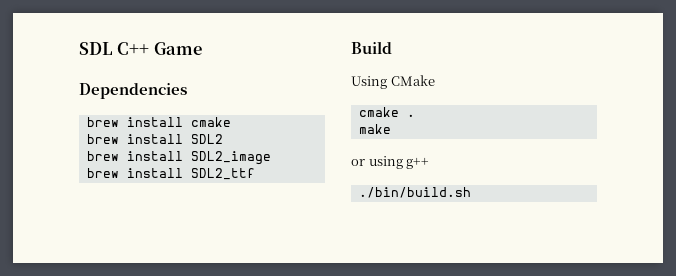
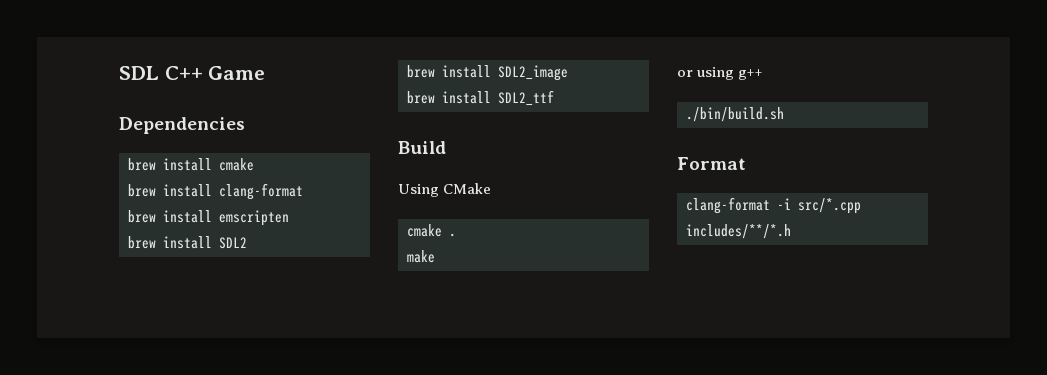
+ brew install clang-format
+ brew install emscripten
+ Format
+ clang-format -i src/*.cpp includes/**/*.h

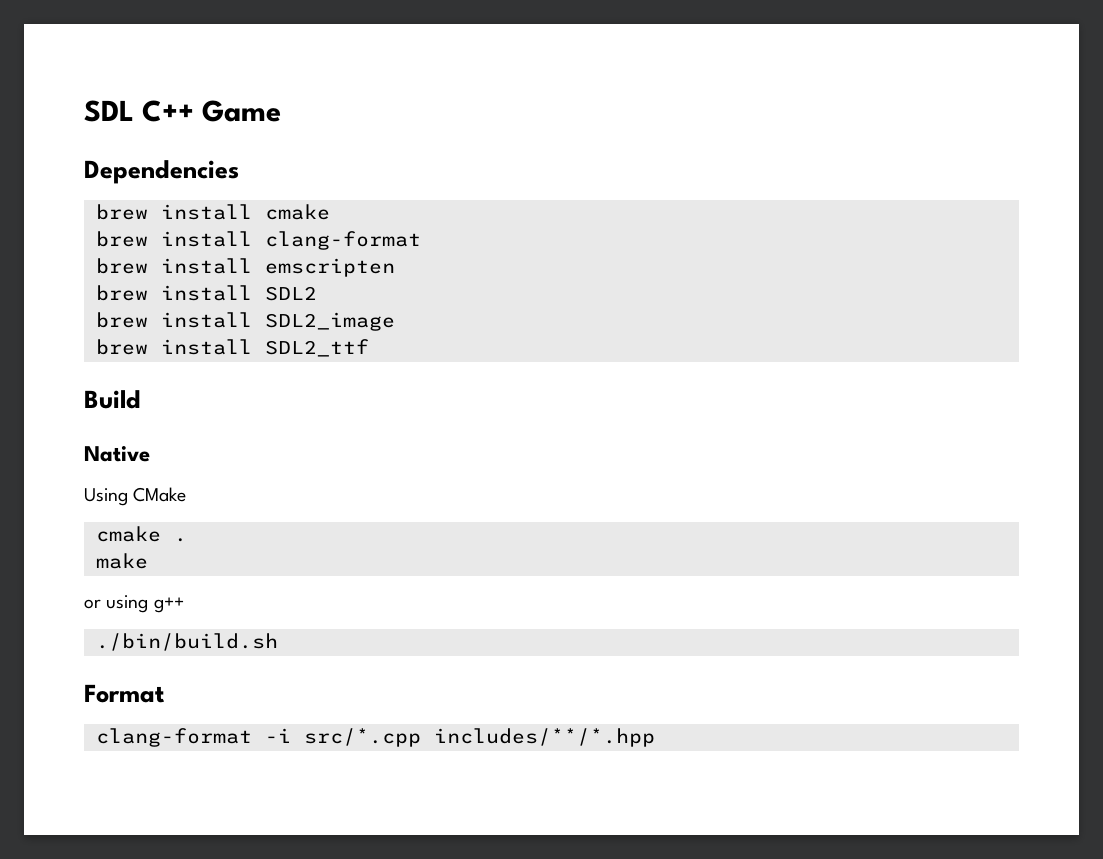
+ Native
- clang-format -i src/*.cpp includes/**/*.h
+ clang-format -i src/*.cpp includes/**/*.hpp

